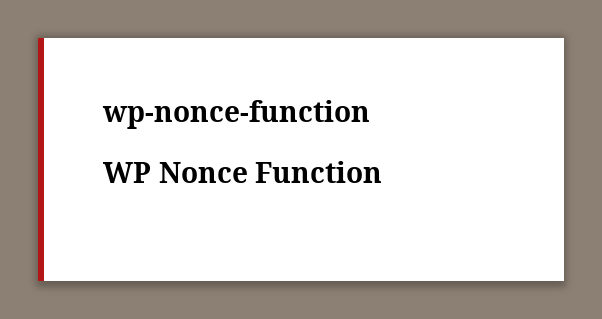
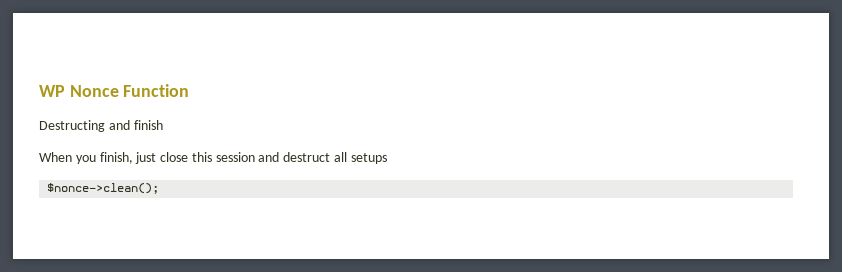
- wp-nonce-function
+ Destructing and finish
+ When you finish, just close this session and destruct all setups
+ $nonce->clean();

